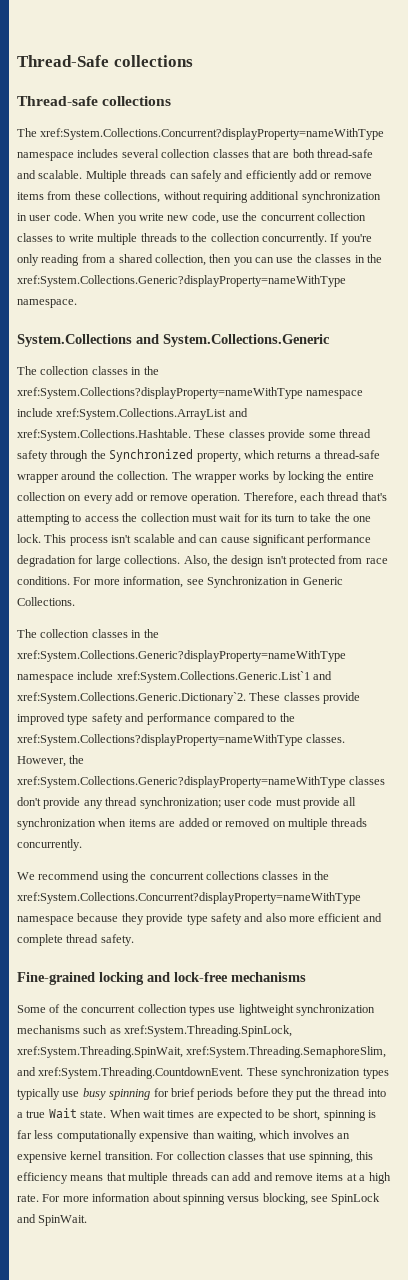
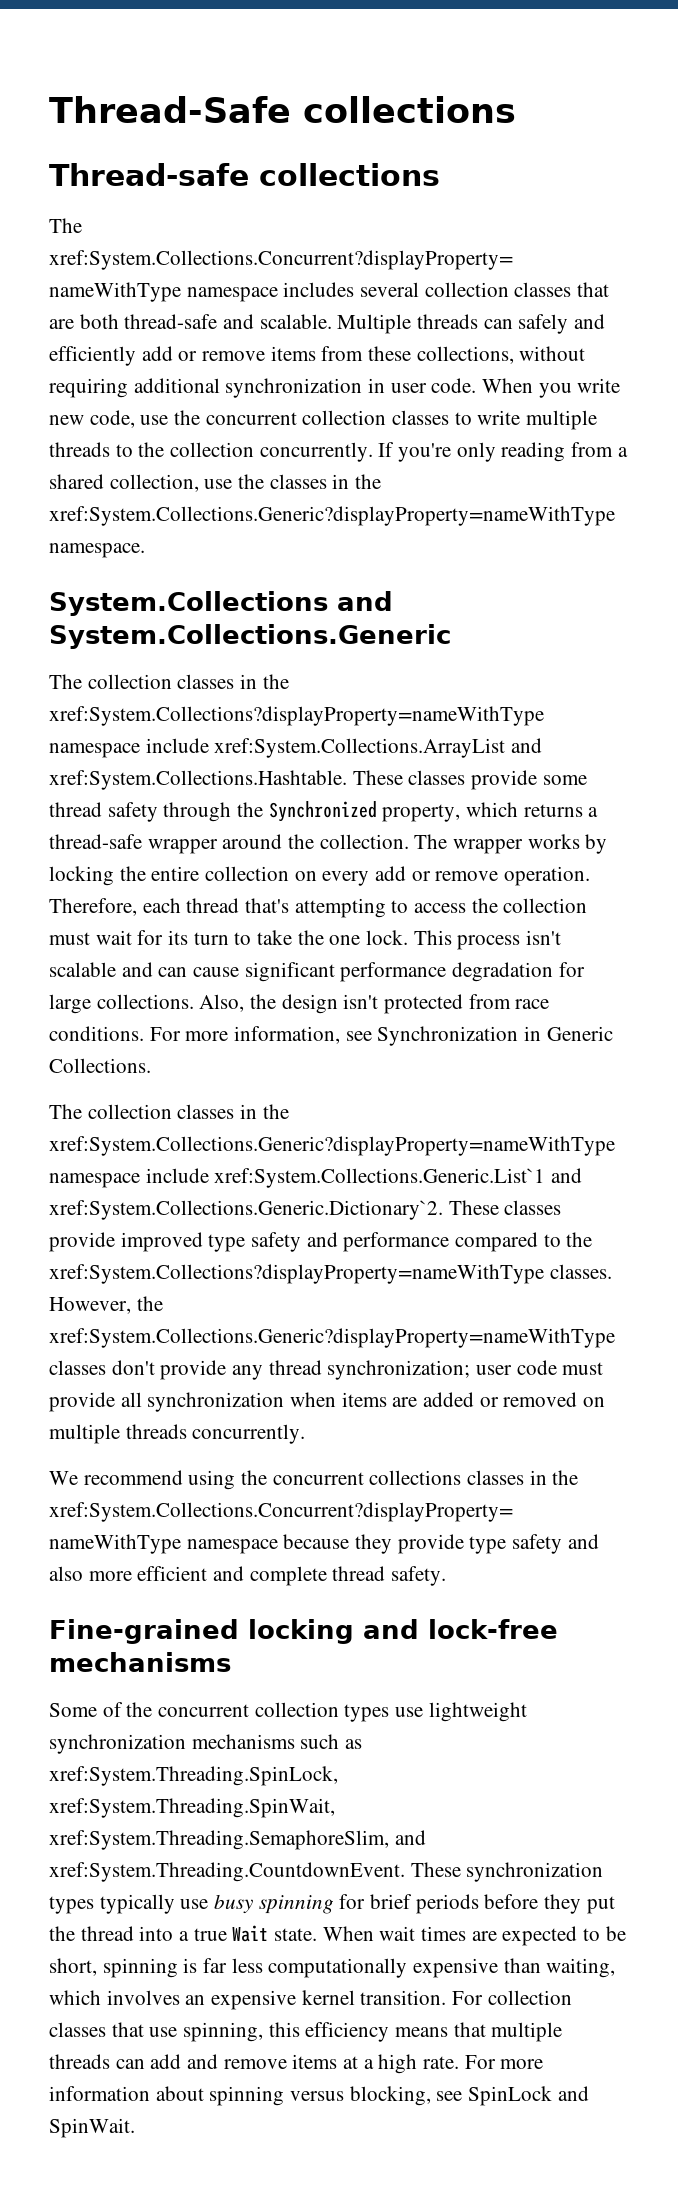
- If you're only reading from a shared collection, then you can use the classes in the xref:System.Collections.Generic?displayProperty=nameWithType namespace.
+ If you're only reading from a shared collection, use the classes in the xref:System.Collections.Generic?displayProperty=nameWithType namespace.

